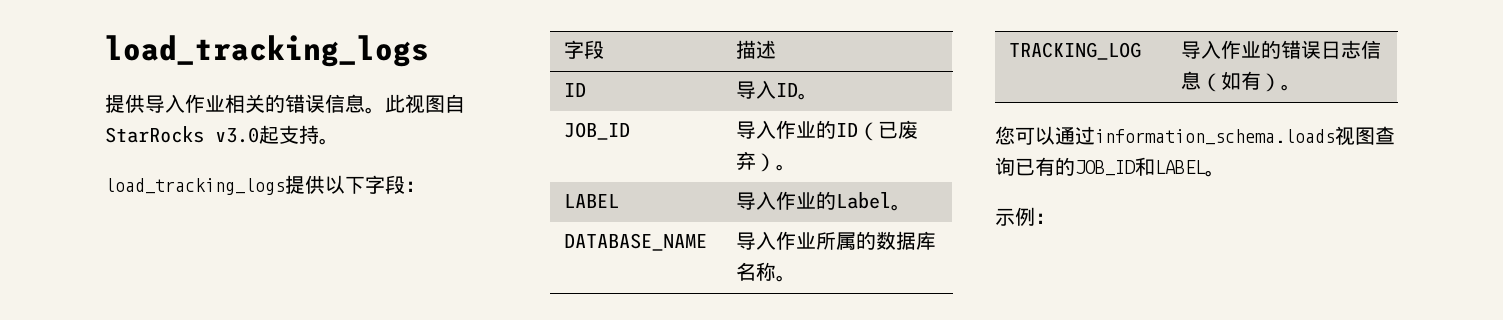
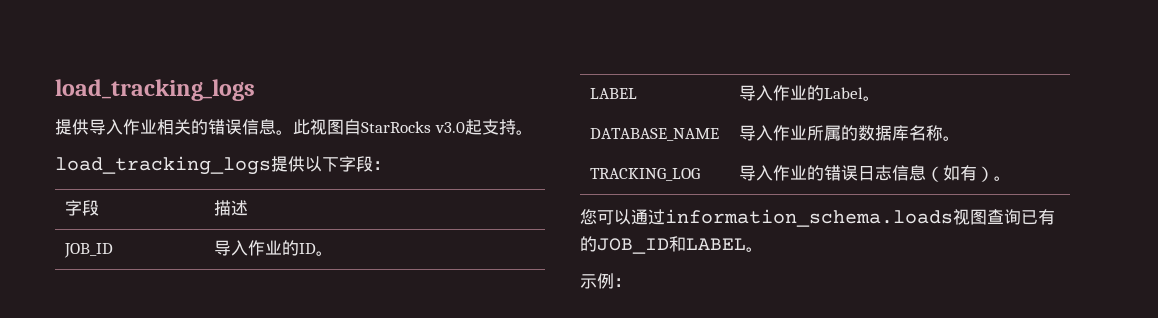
- ID | 导入ID。
- JOB_ID | 导入作业的ID（已废弃）。
+ JOB_ID | 导入作业的ID。

